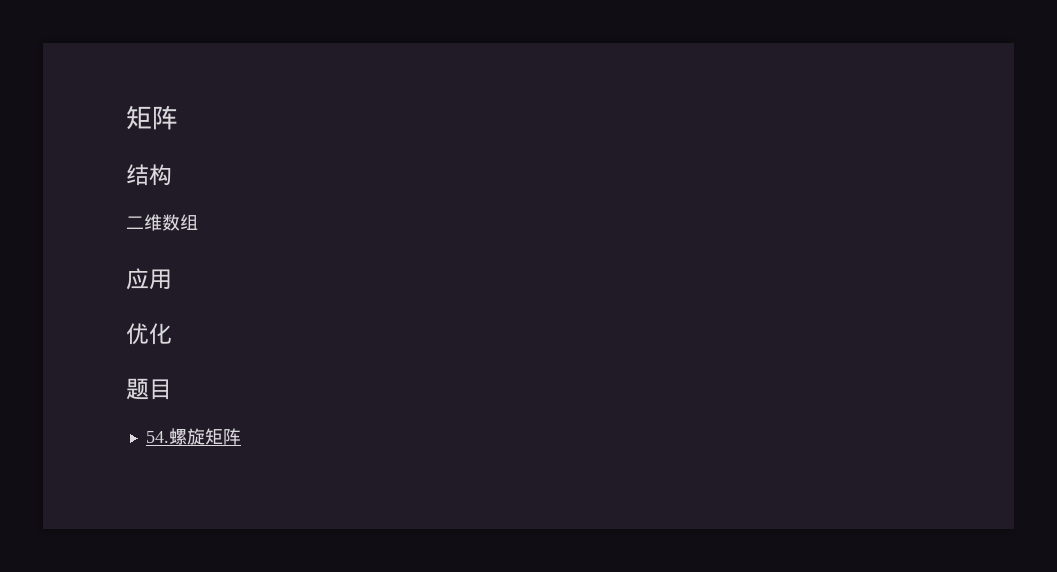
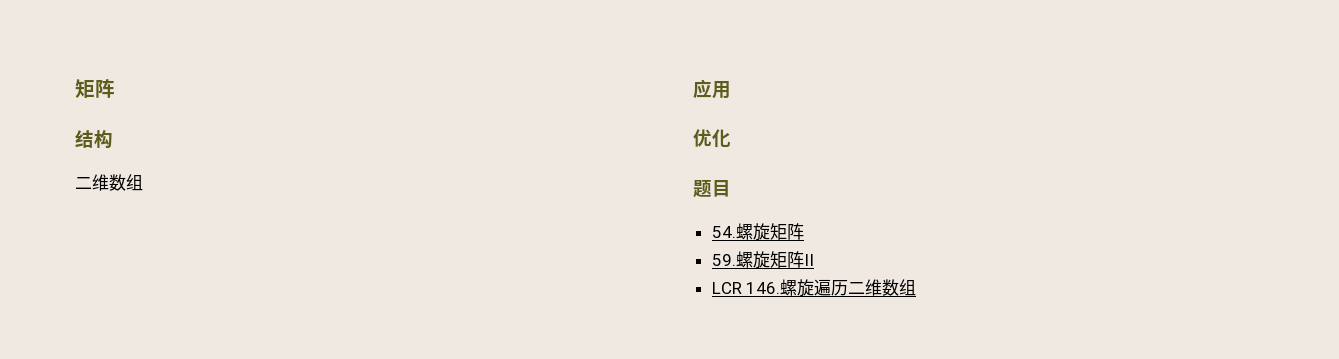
+ 59.螺旋矩阵II
+ LCR 146.螺旋遍历二维数组

